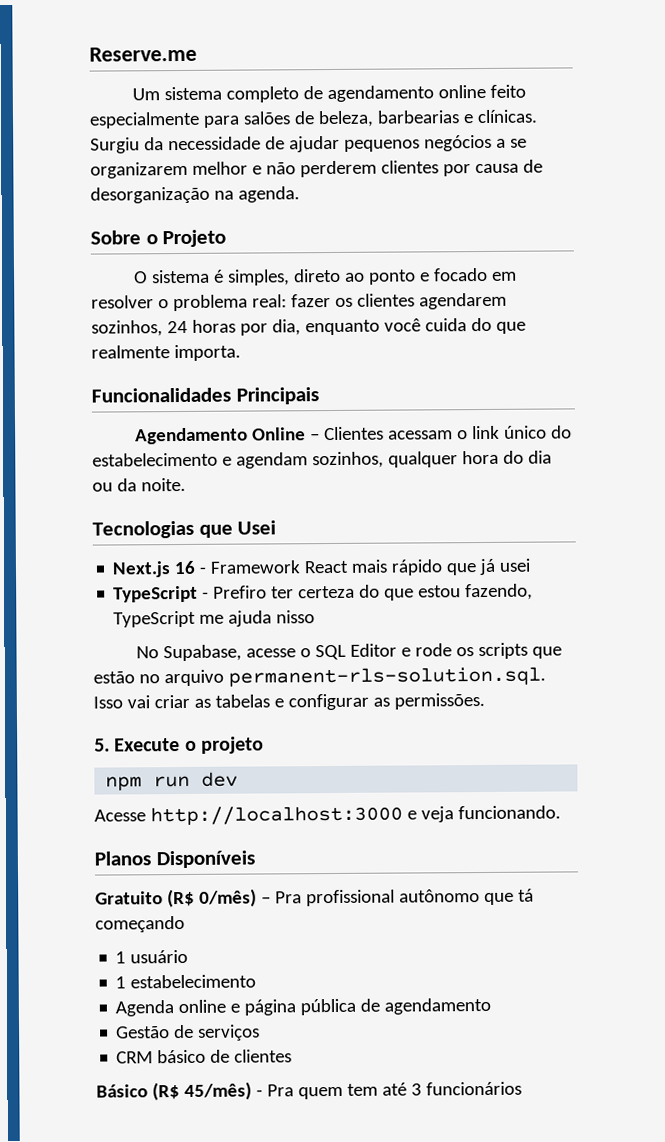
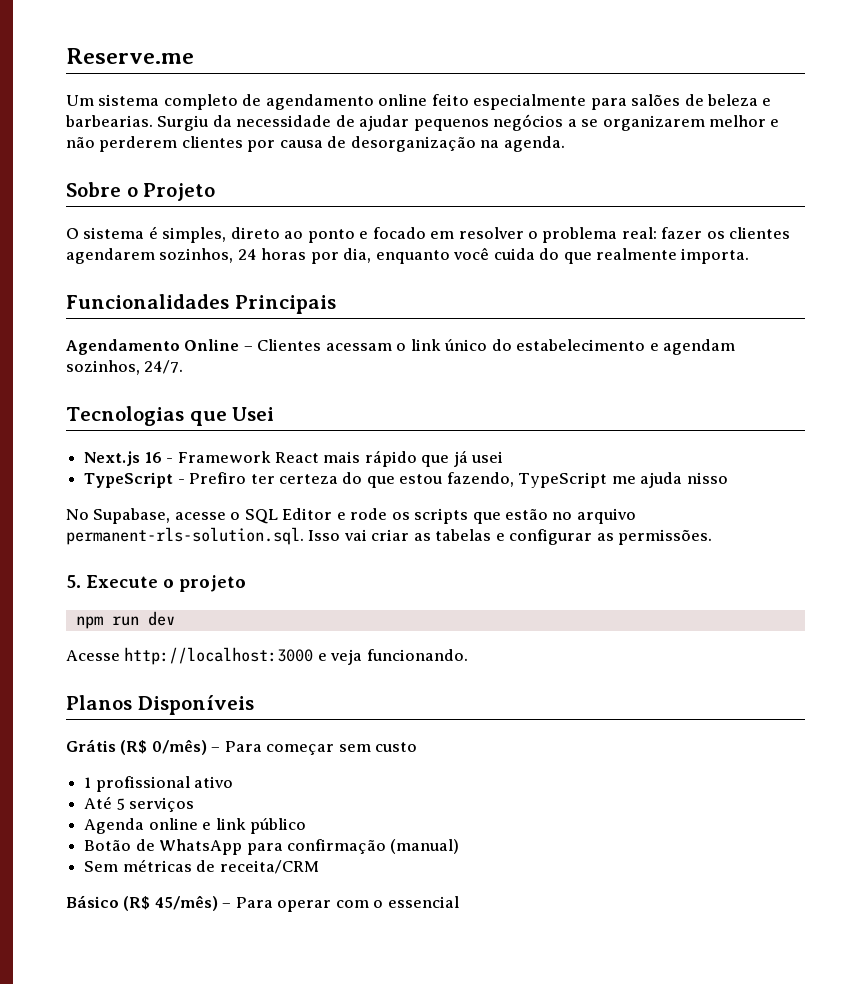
- Um sistema completo de agendamento online feito especialmente para salões de beleza, barbearias e clínicas.
+ Um sistema completo de agendamento online feito especialmente para salões de beleza e barbearias.
- Agendamento Online – Clientes acessam o link único do estabelecimento e agendam sozinhos, qualquer hora do dia ou da noite.
+ Agendamento Online – Clientes acessam o link único do estabelecimento e agendam sozinhos, 24/7.
- Gratuito (R$ 0/mês) – Pra profissional autônomo que tá começando
- 1 usuário
- 1 estabelecimento
- Agenda online e página pública de agendamento
- Gestão de serviços
- CRM básico de clientes
- Básico (R$ 45/mês) - Pra quem tem até 3 funcionários
+ Grátis (R$ 0/mês) – Para começar sem custo
+ 1 profissional ativo
+ Até 5 serviços
+ Agenda online e link público
+ Botão de WhatsApp para confirmação (manual)
+ Sem métricas de receita/CRM
+ Básico (R$ 45/mês) – Para operar com o essencial

